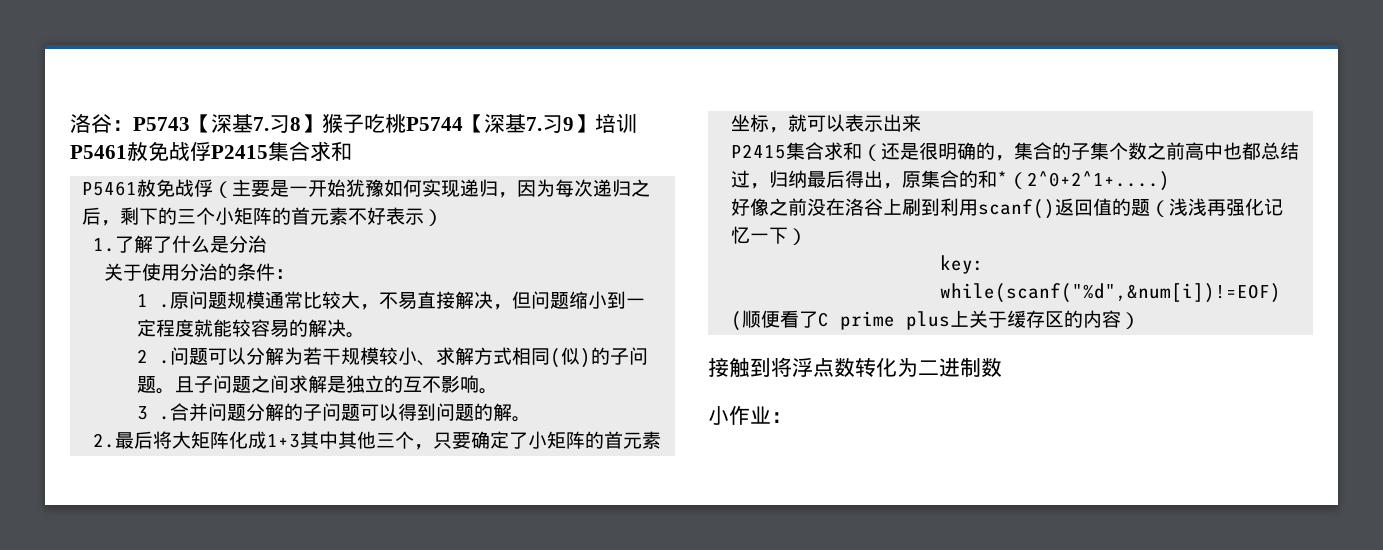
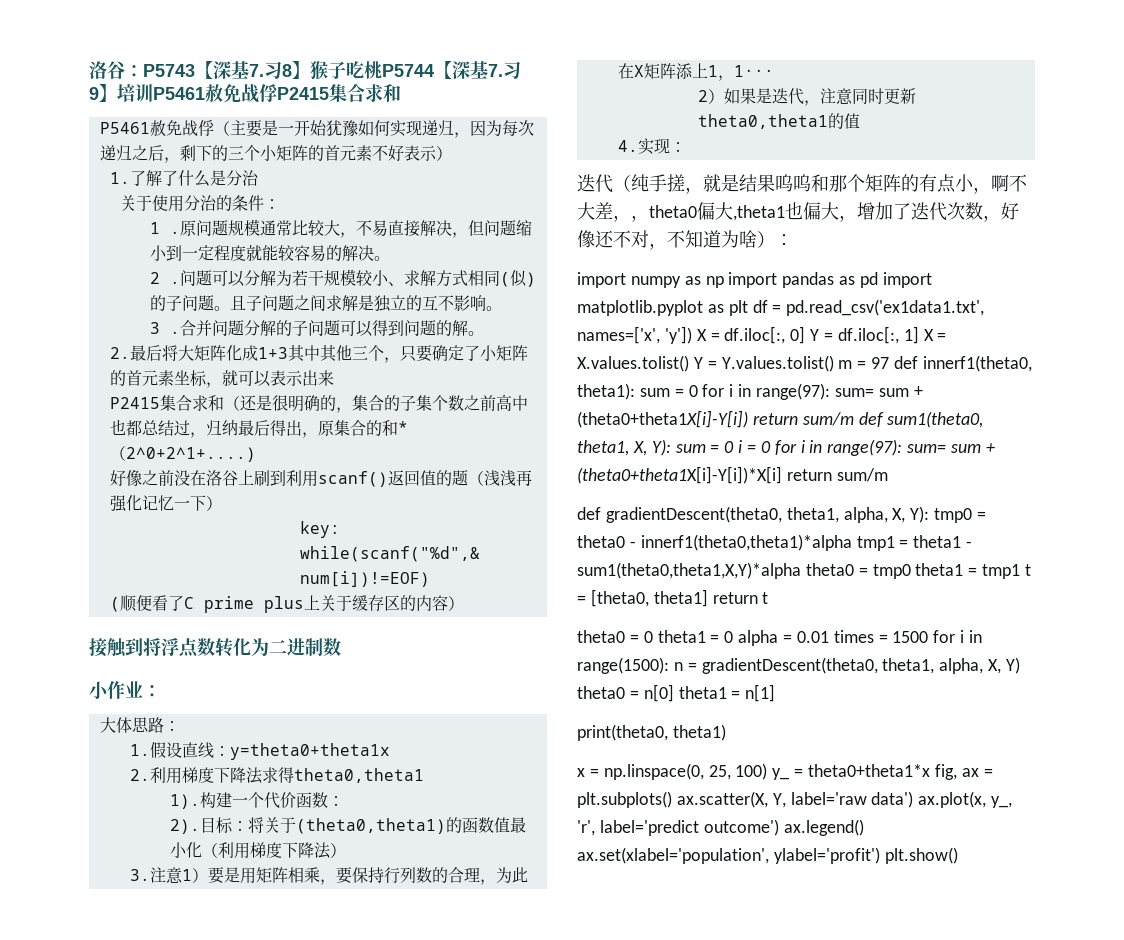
+ 大体思路：
+ 1.假设直线：y=theta0+theta1x
+ 2.利用梯度下降法求得theta0,theta1
+ 1).构建一个代价函数：
+ 2).目标：将关于(theta0,theta1)的函数值最小化（利用梯度下降法）
+ 3.注意1）要是用矩阵相乘，要保持行列数的合理，为此在X矩阵添上1，1···
+ 2）如果是迭代，注意同时更新theta0,theta1的值
+ 4.实现：
+ 迭代（纯手搓，就是结果呜呜和那个矩阵的有点小，啊不大差，，theta0偏大,theta1也偏大，增加了迭代次数，好像还不对，不知道为啥）：
+ import numpy as np import pandas as pd import matplotlib.pyplot as plt df = pd.read_csv('ex1data1.txt', names=['x', 'y']) X = df.iloc[:, 0] Y = df.iloc[:, 1] X = X.values.tolist() Y = Y.values.tolist() m = 97 def innerf1(theta0, theta1): sum = 0 for i in range(97): sum= sum + (theta0+theta1X[i]-Y[i]) return sum/m def sum1(theta0, theta1, X, Y): sum = 0 i = 0 for i in range(97): sum= sum + (theta0+theta1X[i]-Y[i])*X[i] return sum/m
+ def gradientDescent(theta0, theta1, alpha, X, Y): tmp0 = theta0 - innerf1(theta0,theta1)*alpha tmp1 = theta1 - sum1(theta0,theta1,X,Y)*alpha theta0 = tmp0 theta1 = tmp1 t = [theta0, theta1] return t
+ theta0 = 0 theta1 = 0 alpha = 0.01 times = 1500 for i in range(1500): n = gradientDescent(theta0, theta1, alpha, X, Y) theta0 = n[0] theta1 = n[1]
+ print(theta0, theta1)
+ x = np.linspace(0, 25, 100) y_ = theta0+theta1*x fig, ax = plt.subplots() ax.scatter(X, Y, label='raw data') ax.plot(x, y_, 'r', label='predict outcome') ax.legend() ax.set(xlabel='population', ylabel='profit') plt.show()

